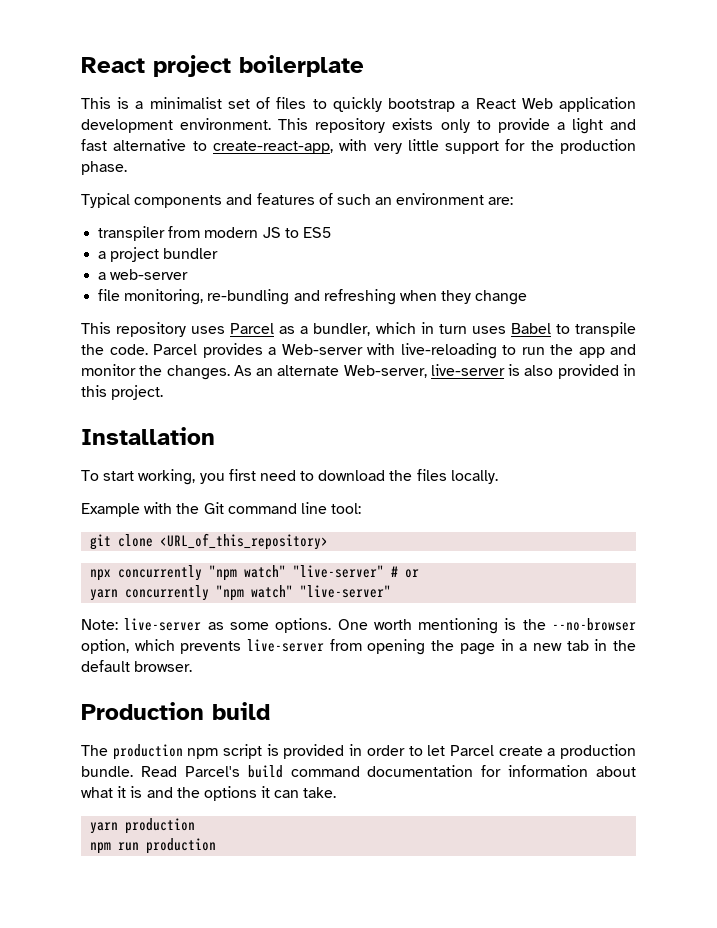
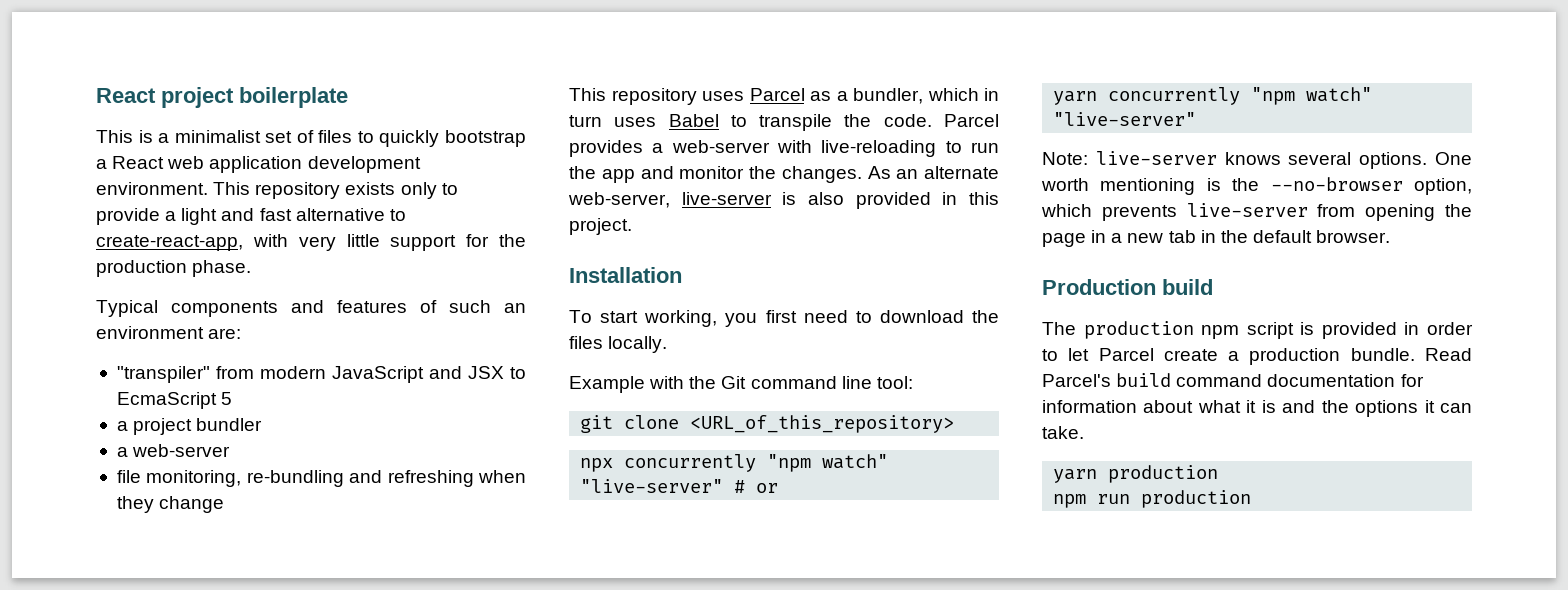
- This is a minimalist set of files to quickly bootstrap a React Web application development environment.
+ This is a minimalist set of files to quickly bootstrap a React web application development environment.
- transpiler from modern JS to ES5
+ "transpiler" from modern JavaScript and JSX to EcmaScript 5
- Parcel provides a Web-server with live-reloading to run the app and monitor the changes.
+ Parcel provides a web-server with live-reloading to run the app and monitor the changes.
- As an alternate Web-server, live-server is also provided in this project.
+ As an alternate web-server, live-server is also provided in this project.
- Note: live-server as some options.
+ Note: live-server knows several options.

